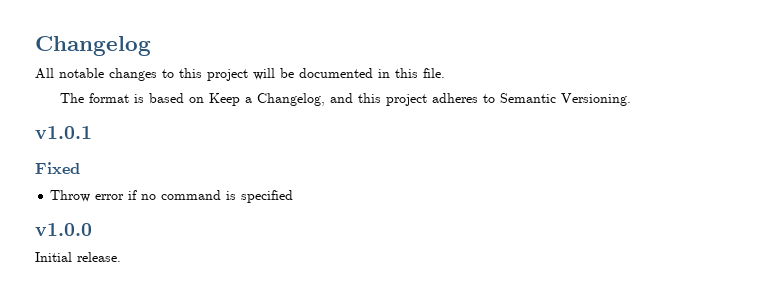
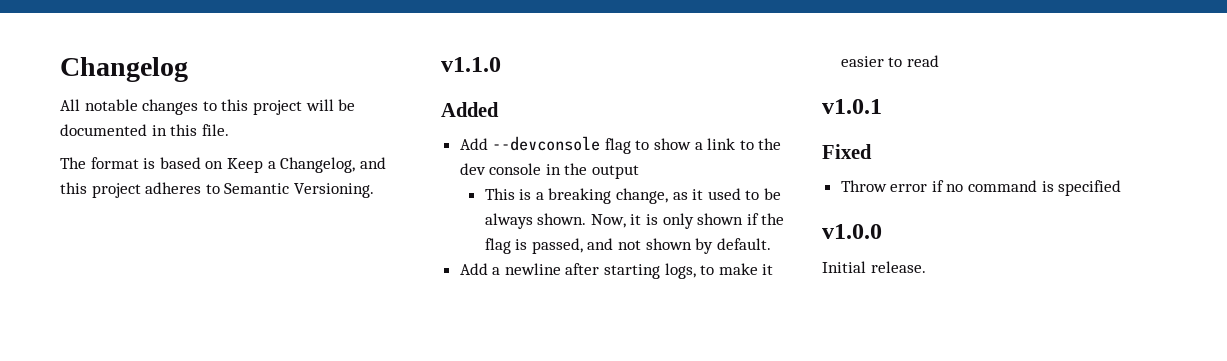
+ v1.1.0
+ Added
+ Add --devconsole flag to show a link to the dev console in the output
+ This is a breaking change, as it used to be always shown. Now, it is only shown if the flag is passed, and not shown by default.
+ Add a newline after starting logs, to make it easier to read

